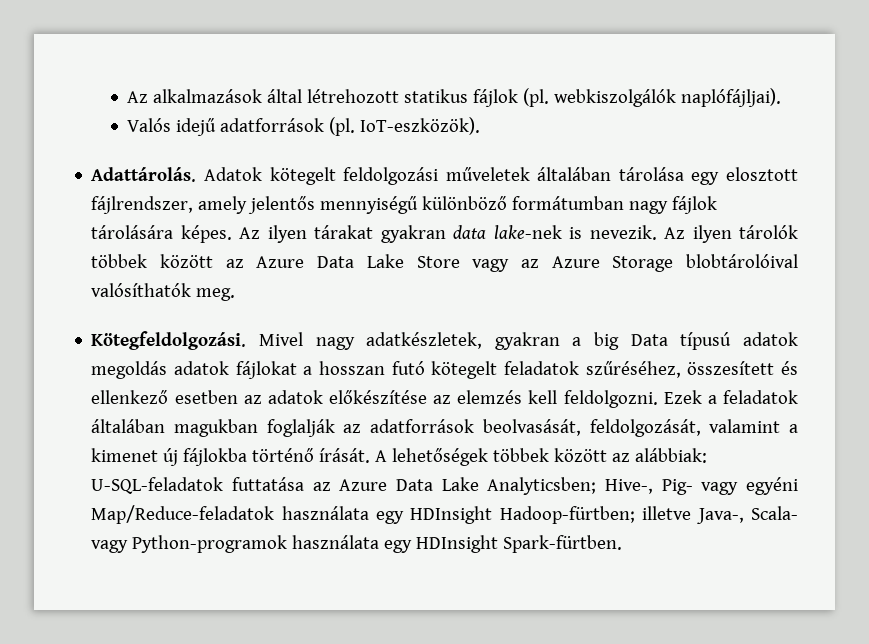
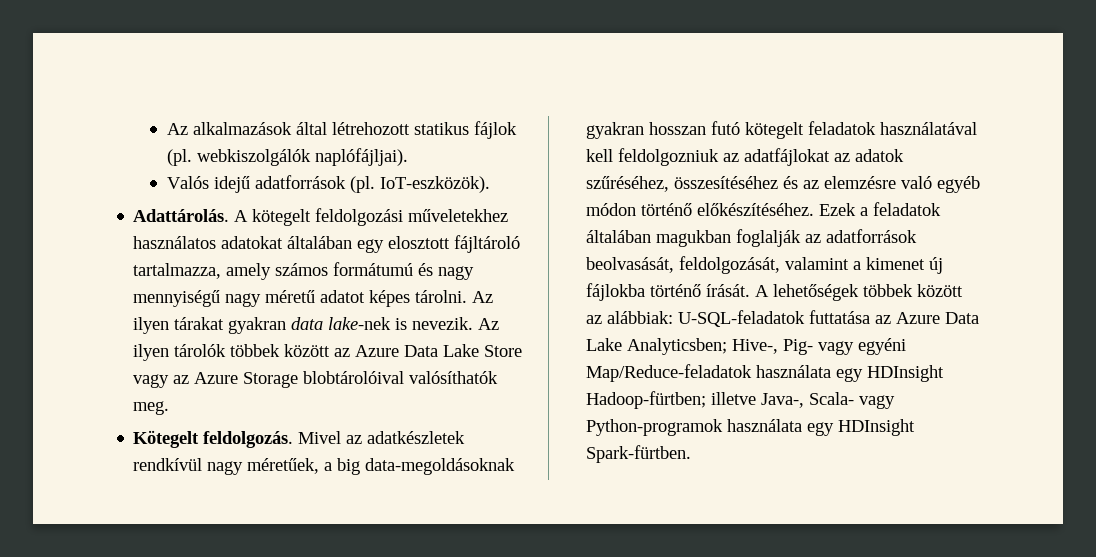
- Adatok kötegelt feldolgozási műveletek általában tárolása egy elosztott fájlrendszer, amely jelentős mennyiségű különböző formátumban nagy fájlok tárolására képes.
+ A kötegelt feldolgozási műveletekhez használatos adatokat általában egy elosztott fájltároló tartalmazza, amely számos formátumú és nagy mennyiségű nagy méretű adatot képes tárolni.
- Kötegfeldolgozási. Mivel nagy adatkészletek, gyakran a big Data típusú adatok megoldás adatok fájlokat a hosszan futó kötegelt feladatok szűréséhez, összesített és ellenkező esetben az adatok előkészítése az elemzés kell feldolgozni.
+ Kötegelt feldolgozás. Mivel az adatkészletek rendkívül nagy méretűek, a big data-megoldásoknak gyakran hosszan futó kötegelt feladatok használatával kell feldolgozniuk az adatfájlokat az adatok szűréséhez, összesítéséhez és az elemzésre való egyéb módon történő előkészítéséhez.

